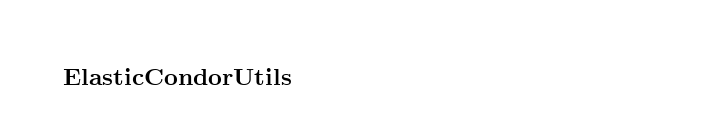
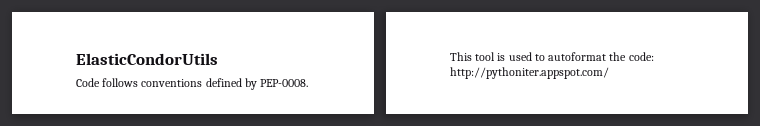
+ Code follows conventions defined by PEP-0008. This tool is used to autoformat the code: http://pythoniter.appspot.com/

